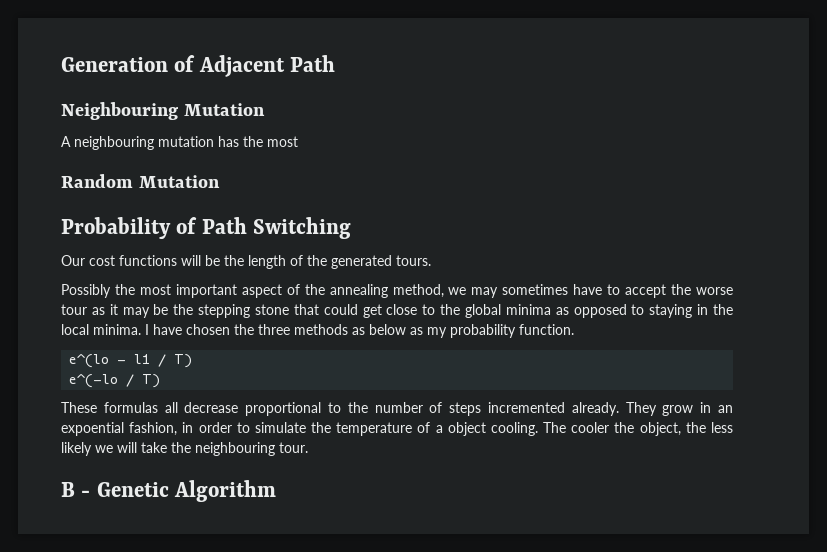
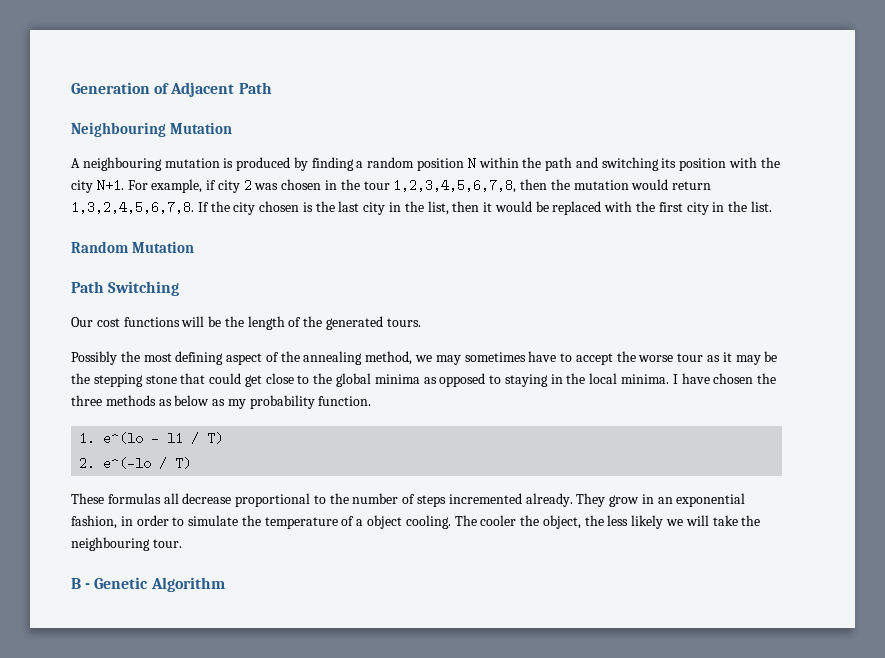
- A neighbouring mutation has the most
+ A neighbouring mutation is produced by finding a random position N within the path and switching its position with the city N+1. For example, if city 2 was chosen in the tour 1,2,3,4,5,6,7,8, then the mutation would return 1,3,2,4,5,6,7,8. If the city chosen is the last city in the list, then it would be replaced with the first city in the list.
- Probability of Path Switching
+ Path Switching
- Possibly the most important aspect of the annealing method, we may sometimes have to accept the worse tour as it may be the stepping stone that could get close to the global minima as opposed to staying in the local minima.
+ Possibly the most defining aspect of the annealing method, we may sometimes have to accept the worse tour as it may be the stepping stone that could get close to the global minima as opposed to staying in the local minima.
- e^(lo - l1 / T)
+ 1. e^(lo - l1 / T)
- e^(-lo / T)
+ 2. e^(-lo / T)
- They grow in an expoential fashion, in order to simulate the temperature of a object cooling.
+ They grow in an exponential fashion, in order to simulate the temperature of a object cooling.

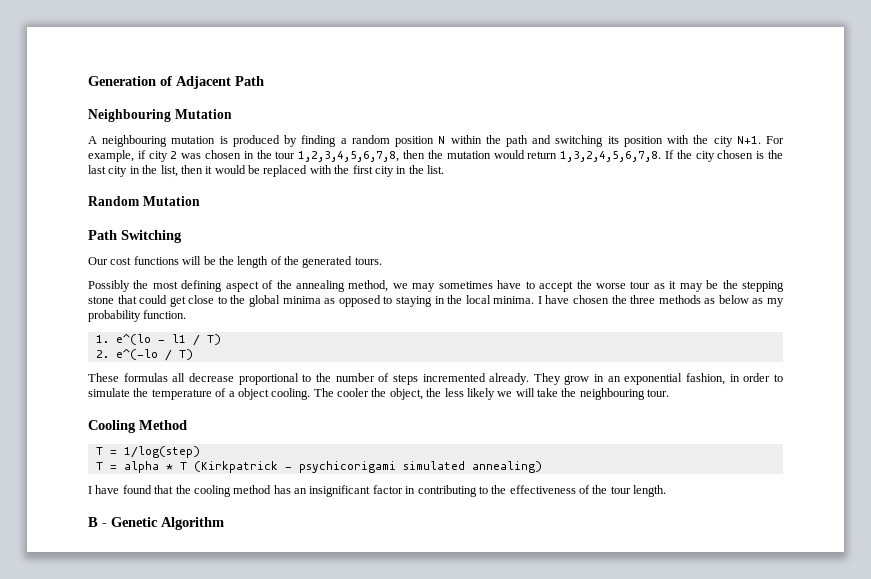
+ Cooling Method
+ T = 1/log(step)
+ T = alpha * T (Kirkpatrick - psychicorigami simulated annealing)
+ I have found that the cooling method has an insignificant factor in contributing to the effectiveness of the tour length.

